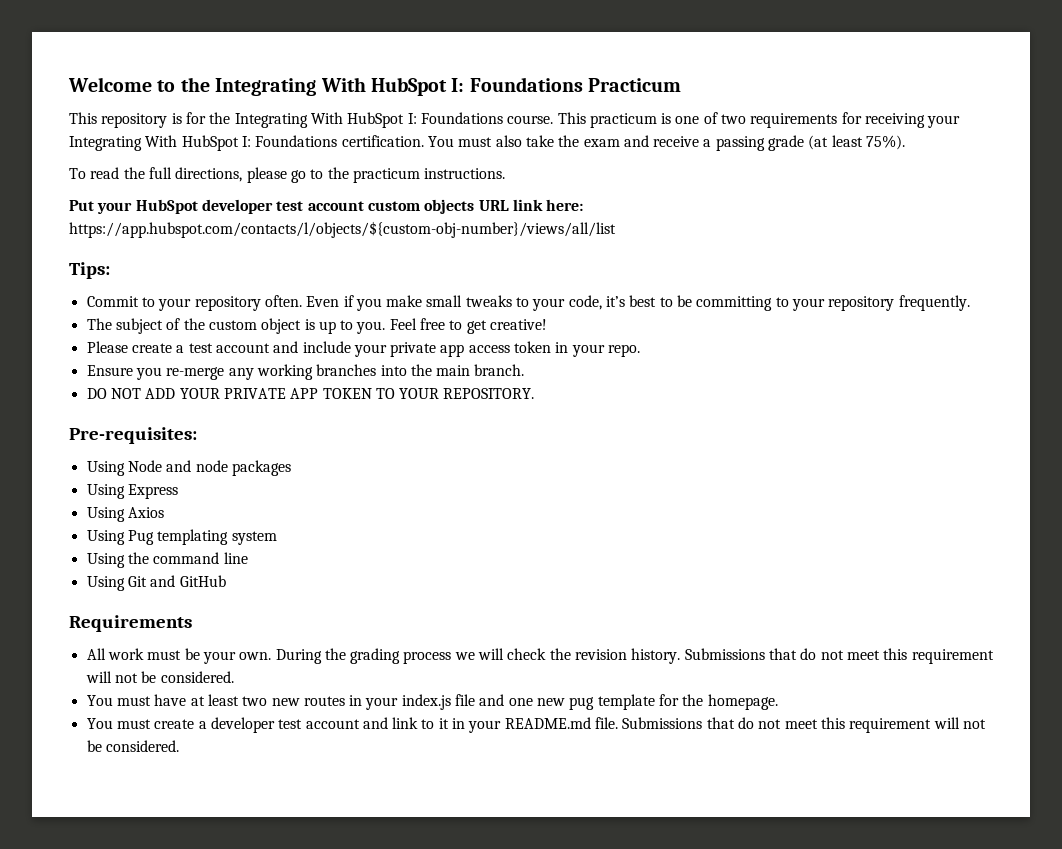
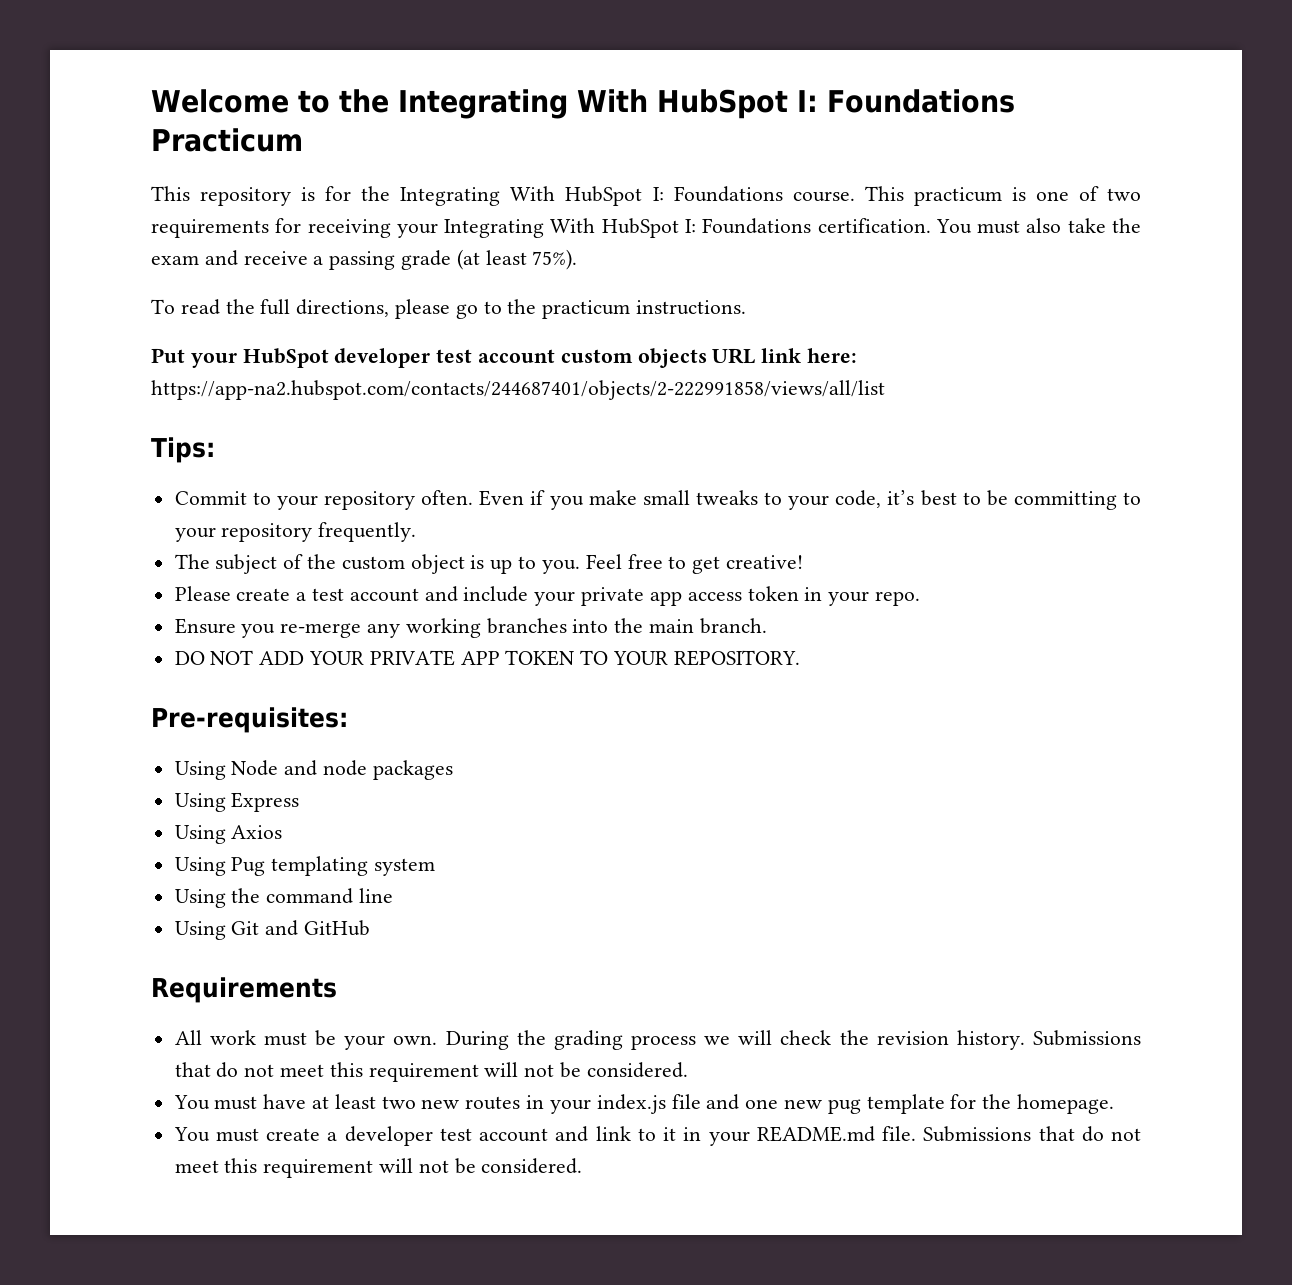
- Put your HubSpot developer test account custom objects URL link here: https://app.hubspot.com/contacts/l/objects/${custom-obj-number}/views/all/list
+ Put your HubSpot developer test account custom objects URL link here: https://app-na2.hubspot.com/contacts/244687401/objects/2-222991858/views/all/list

